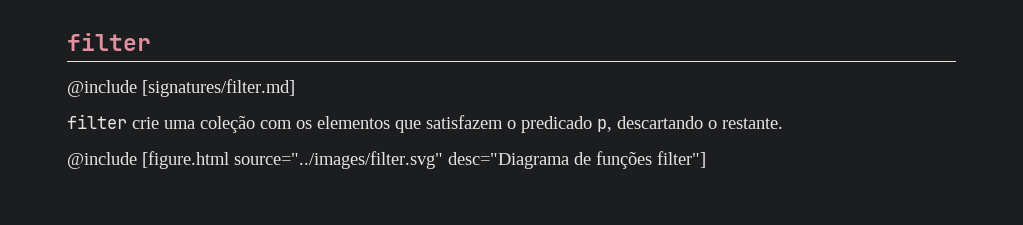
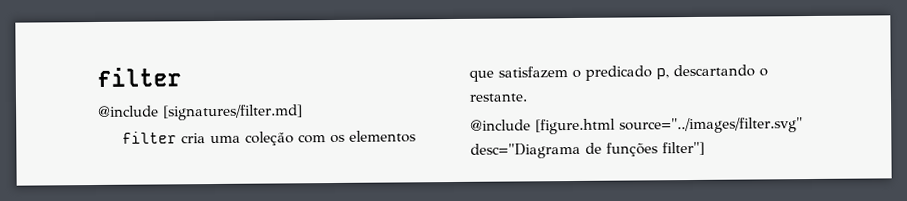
- filter crie uma coleção com os elementos que satisfazem o predicado p, descartando o restante.
+ filter cria uma coleção com os elementos que satisfazem o predicado p, descartando o restante.

